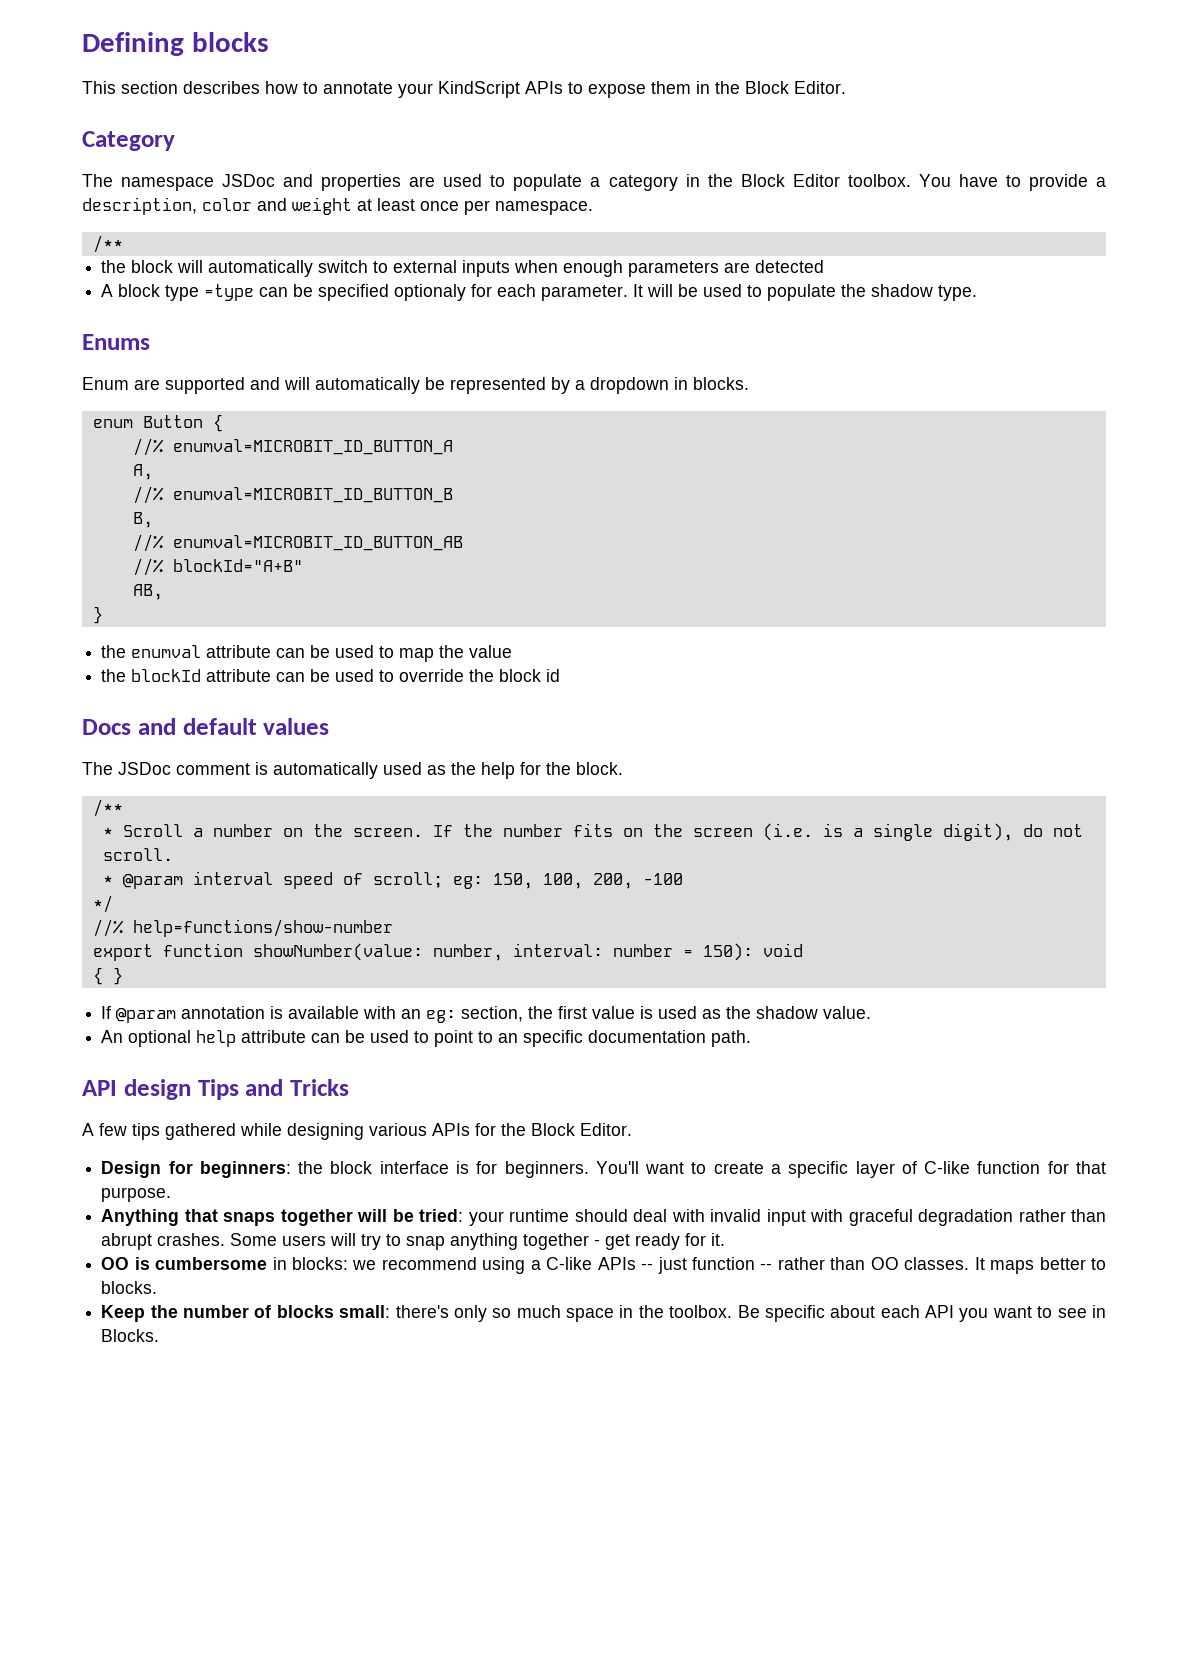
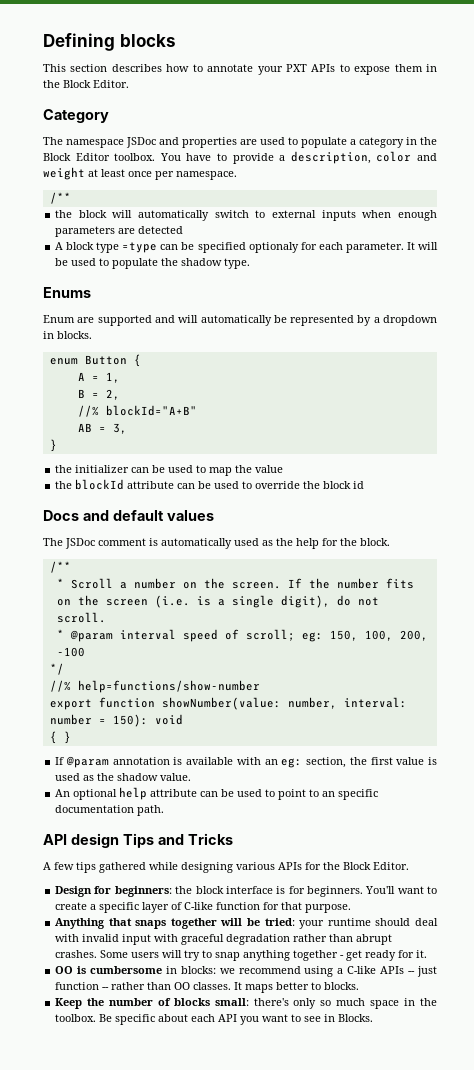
- This section describes how to annotate your KindScript APIs to expose them in the Block Editor.
+ This section describes how to annotate your PXT APIs to expose them in the Block Editor.
- //% enumval=MICROBIT_ID_BUTTON_A
- A,
- //% enumval=MICROBIT_ID_BUTTON_B
- B,
- //% enumval=MICROBIT_ID_BUTTON_AB
+ A = 1,
+ B = 2,
- AB,
+ AB = 3,
- the enumval attribute can be used to map the value
+ the initializer can be used to map the value

